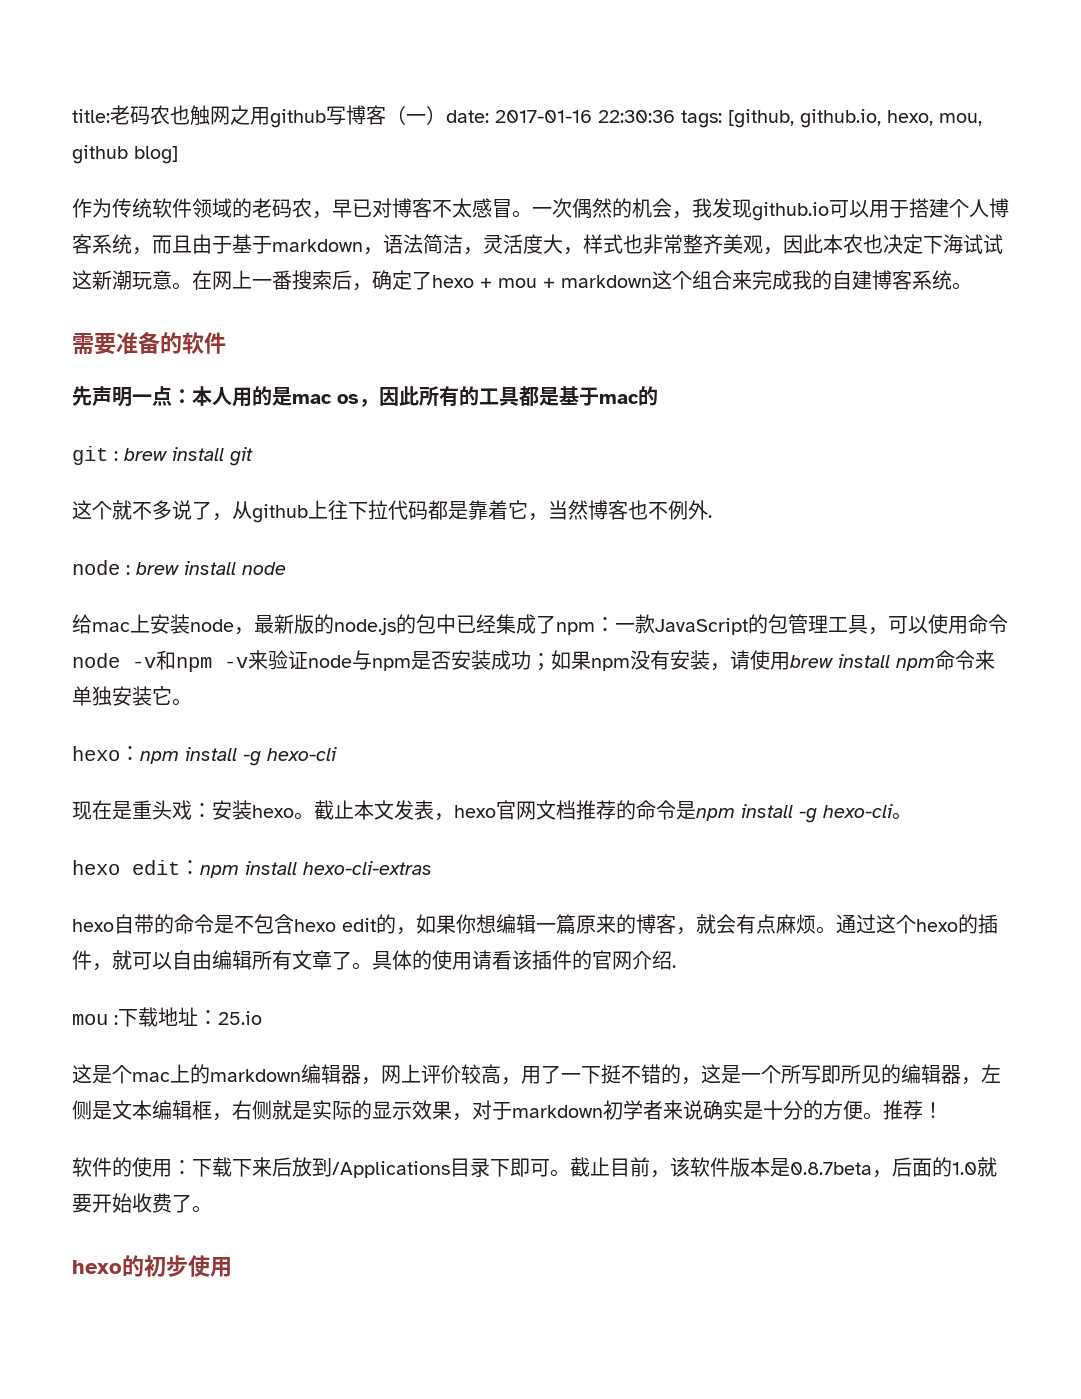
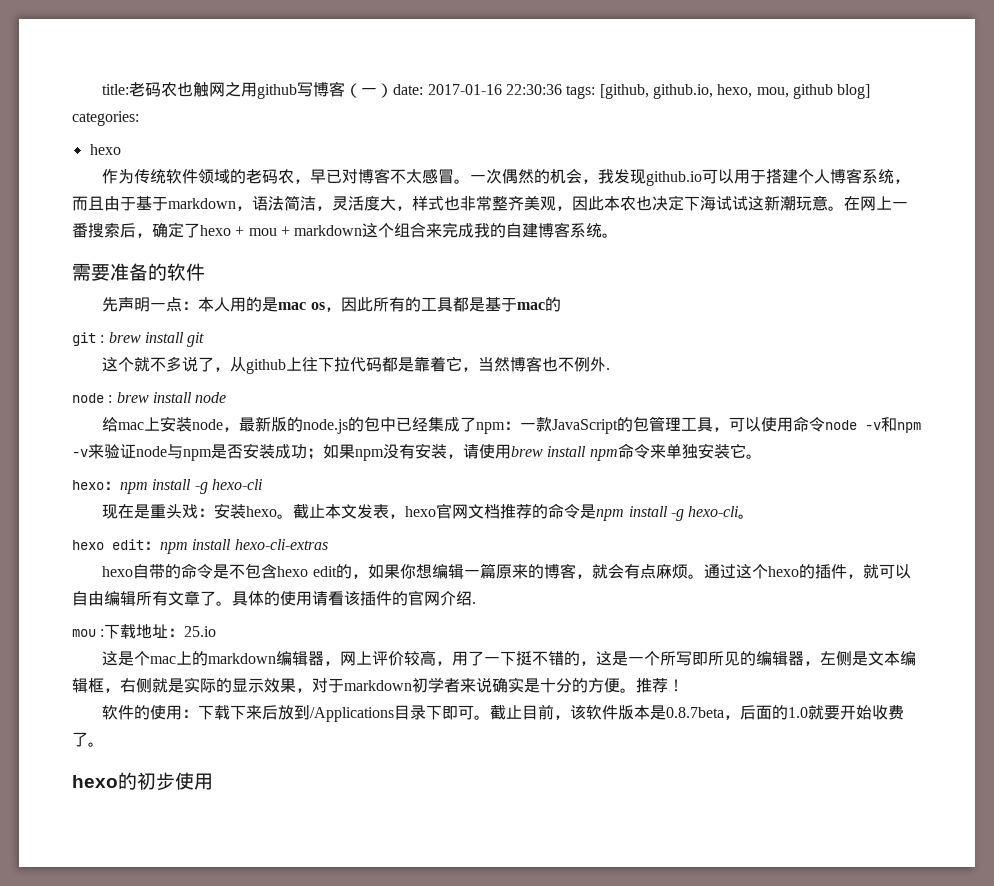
- title:老码农也触网之用github写博客（一）date: 2017-01-16 22:30:36 tags: [github, github.io, hexo, mou, github blog]
+ title:老码农也触网之用github写博客（一）date: 2017-01-16 22:30:36 tags: [github, github.io, hexo, mou, github blog] categories:
+ hexo

